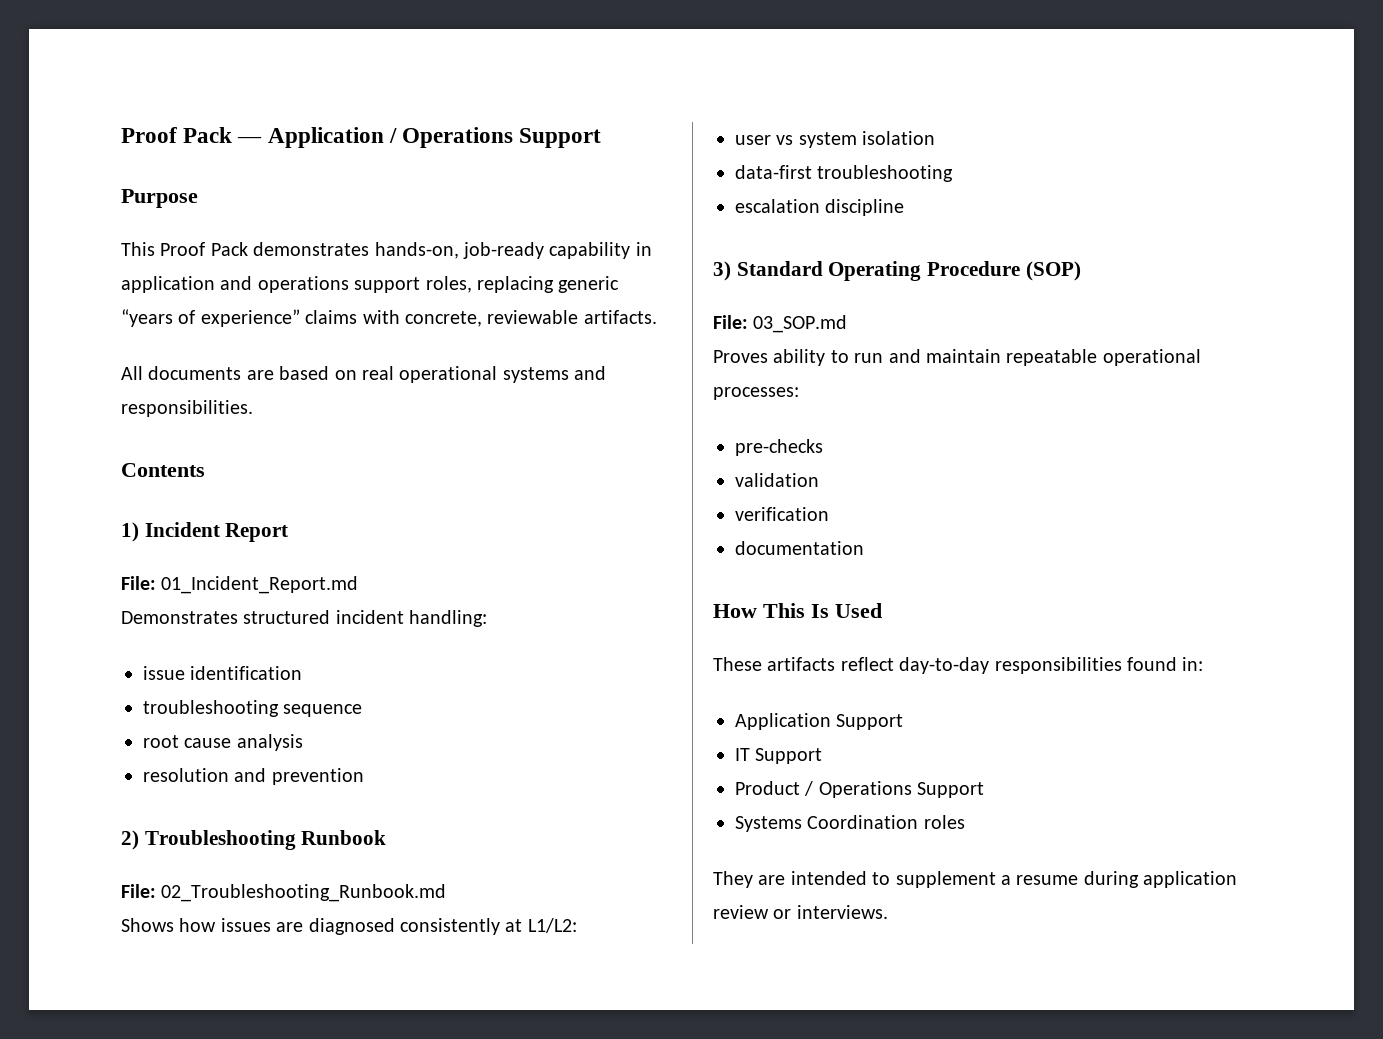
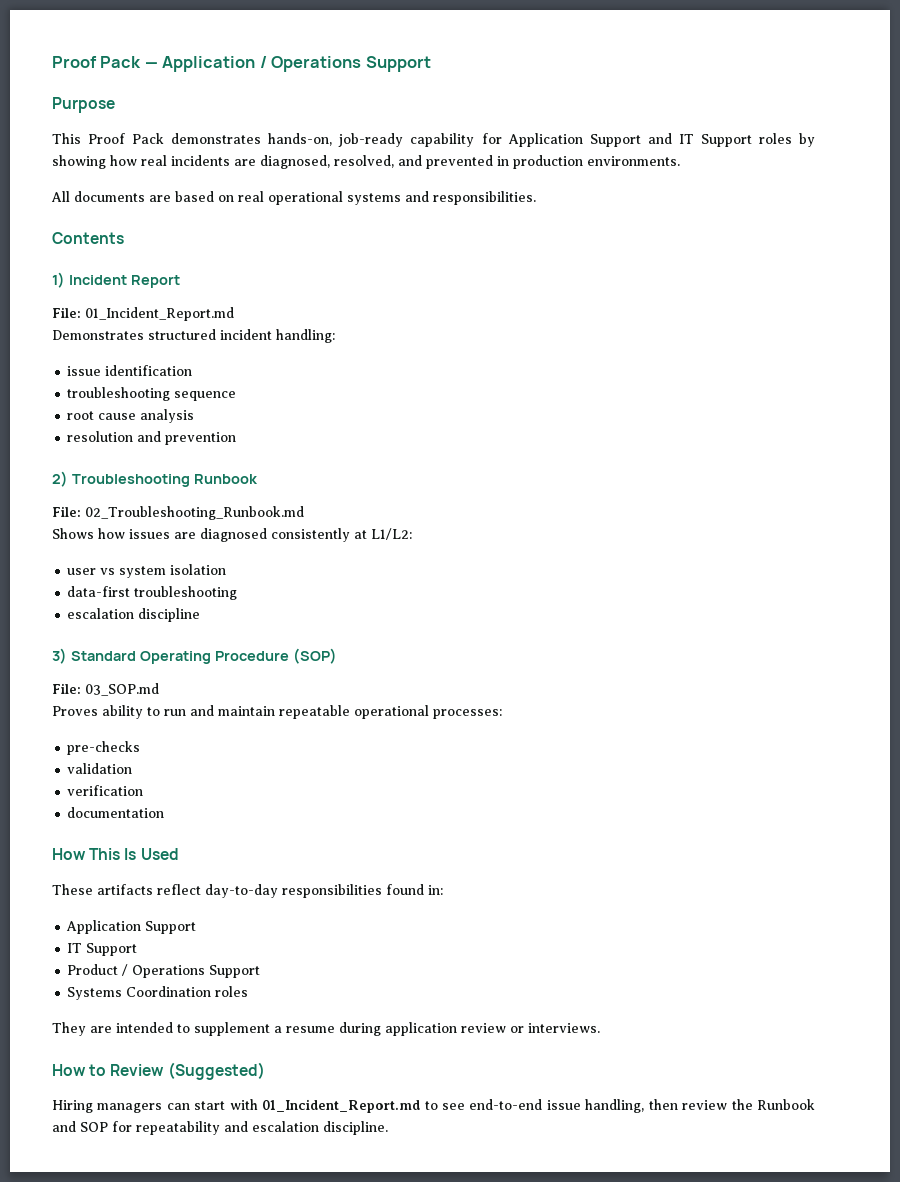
- This Proof Pack demonstrates hands-on, job-ready capability in application and operations support roles, replacing generic “years of experience” claims with concrete, reviewable artifacts.
+ This Proof Pack demonstrates hands-on, job-ready capability for Application Support and IT Support roles by showing how real incidents are diagnosed, resolved, and prevented in production environments.
+ How to Review (Suggested)
+ Hiring managers can start with 01_Incident_Report.md to see end-to-end issue handling, then review the Runbook and SOP for repeatability and escalation discipline.

